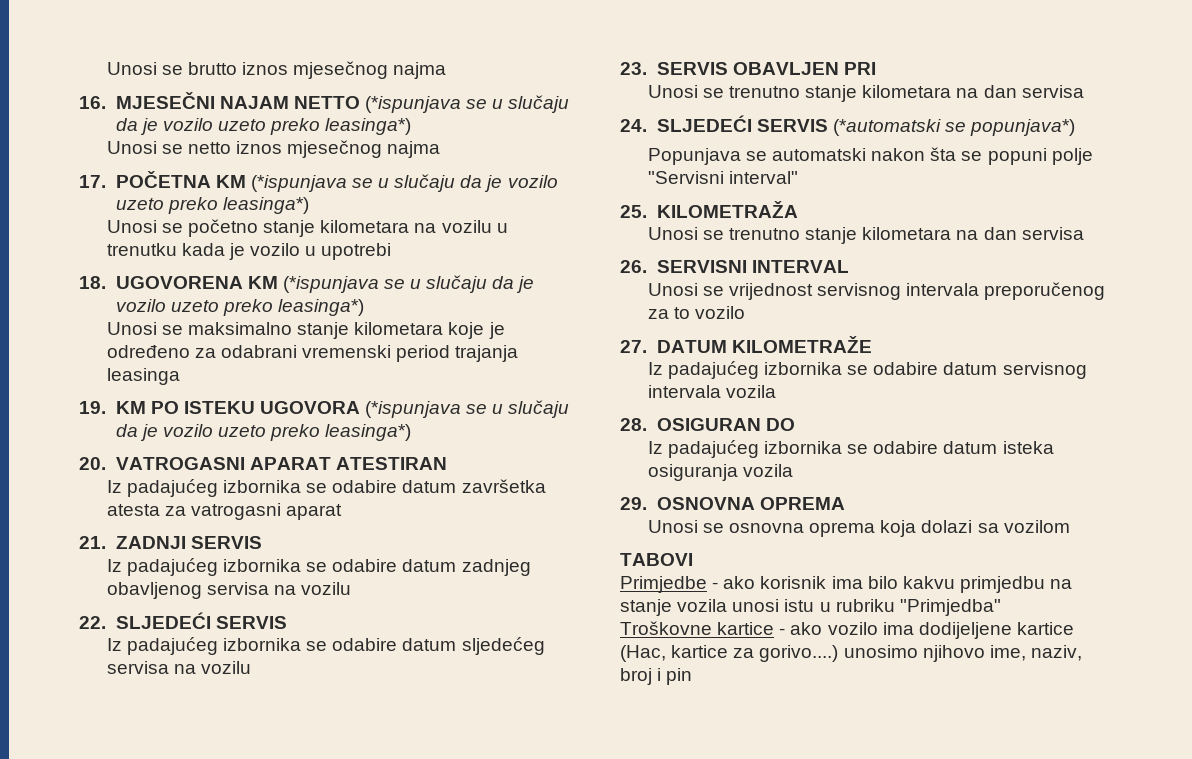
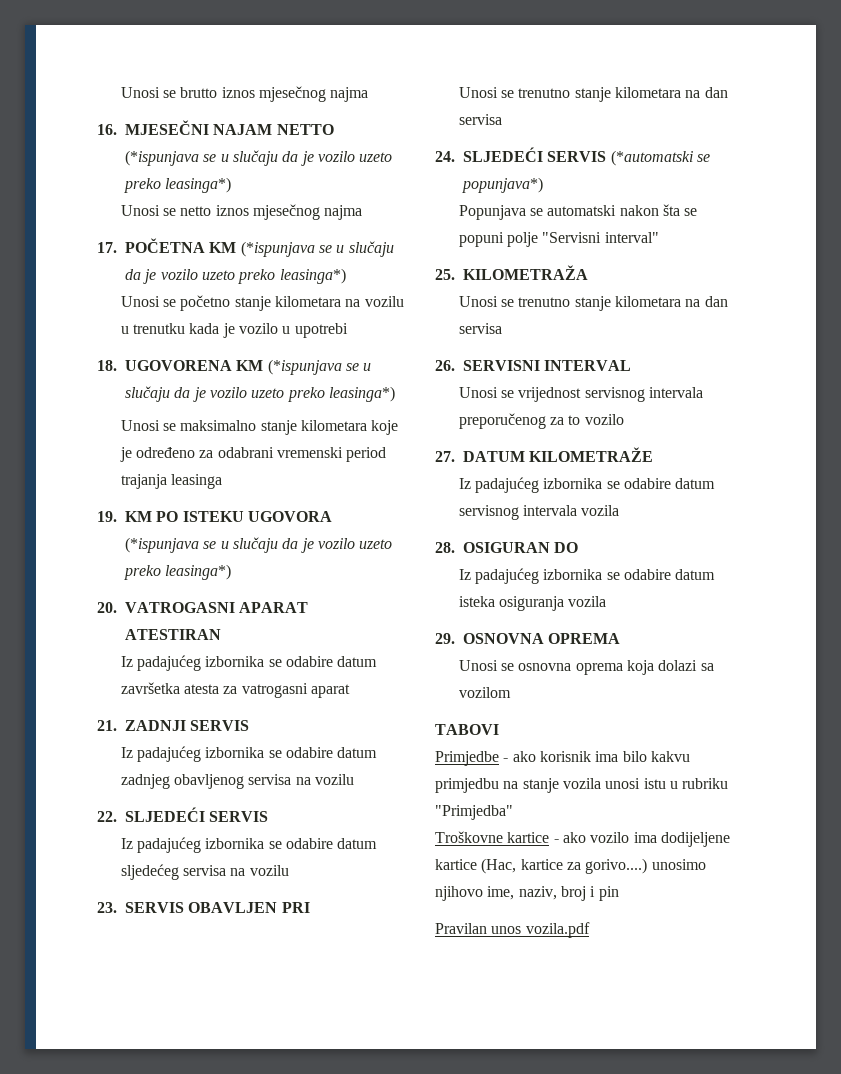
+ Pravilan unos vozila.pdf

